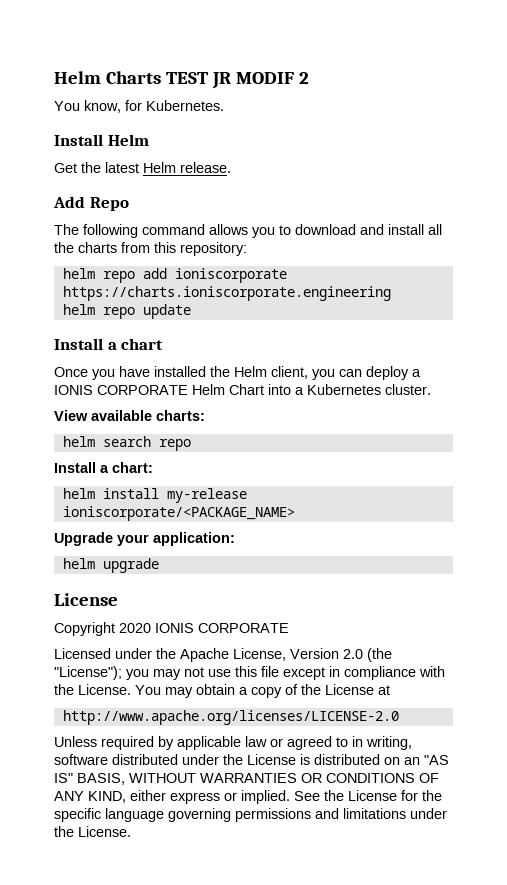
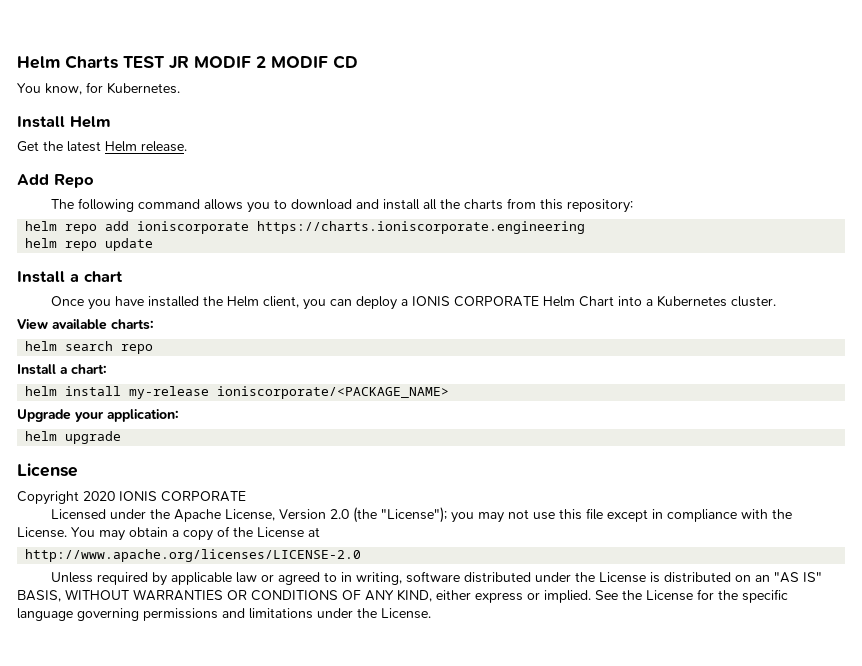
- Helm Charts TEST JR MODIF 2
+ Helm Charts TEST JR MODIF 2 MODIF CD

